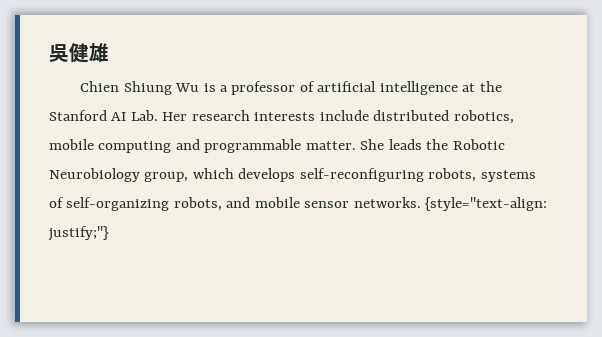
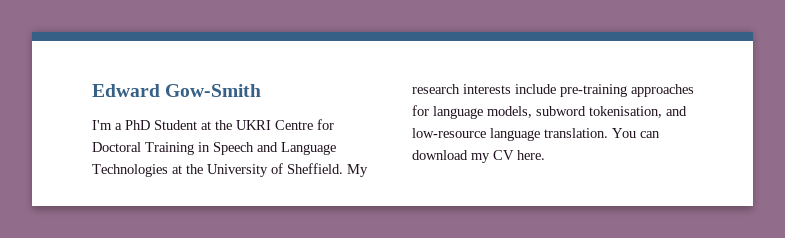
- 吳健雄
- Chien Shiung Wu is a professor of artificial intelligence at the Stanford AI Lab. Her research interests include distributed robotics, mobile computing and programmable matter. She leads the Robotic Neurobiology group, which develops self-reconfiguring robots, systems of self-organizing robots, and mobile sensor networks. {style="text-align: justify;"}
+ Edward Gow-Smith
+ I'm a PhD Student at the UKRI Centre for Doctoral Training in Speech and Language Technologies at the University of Sheffield. My research interests include pre-training approaches for language models, subword tokenisation, and low-resource language translation. You can download my CV here.

